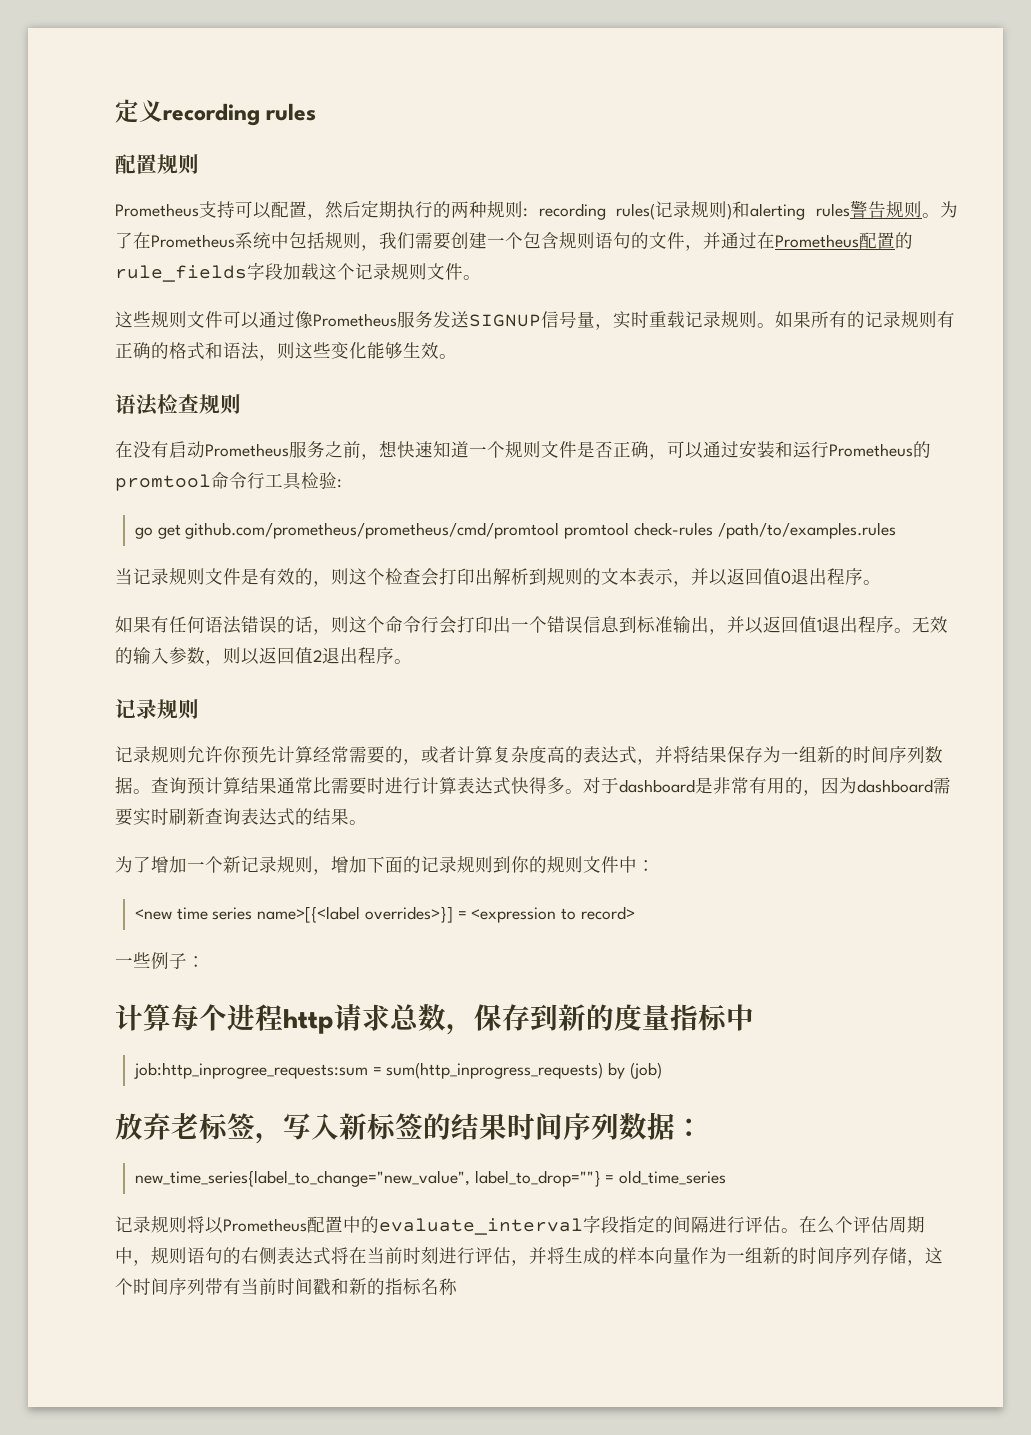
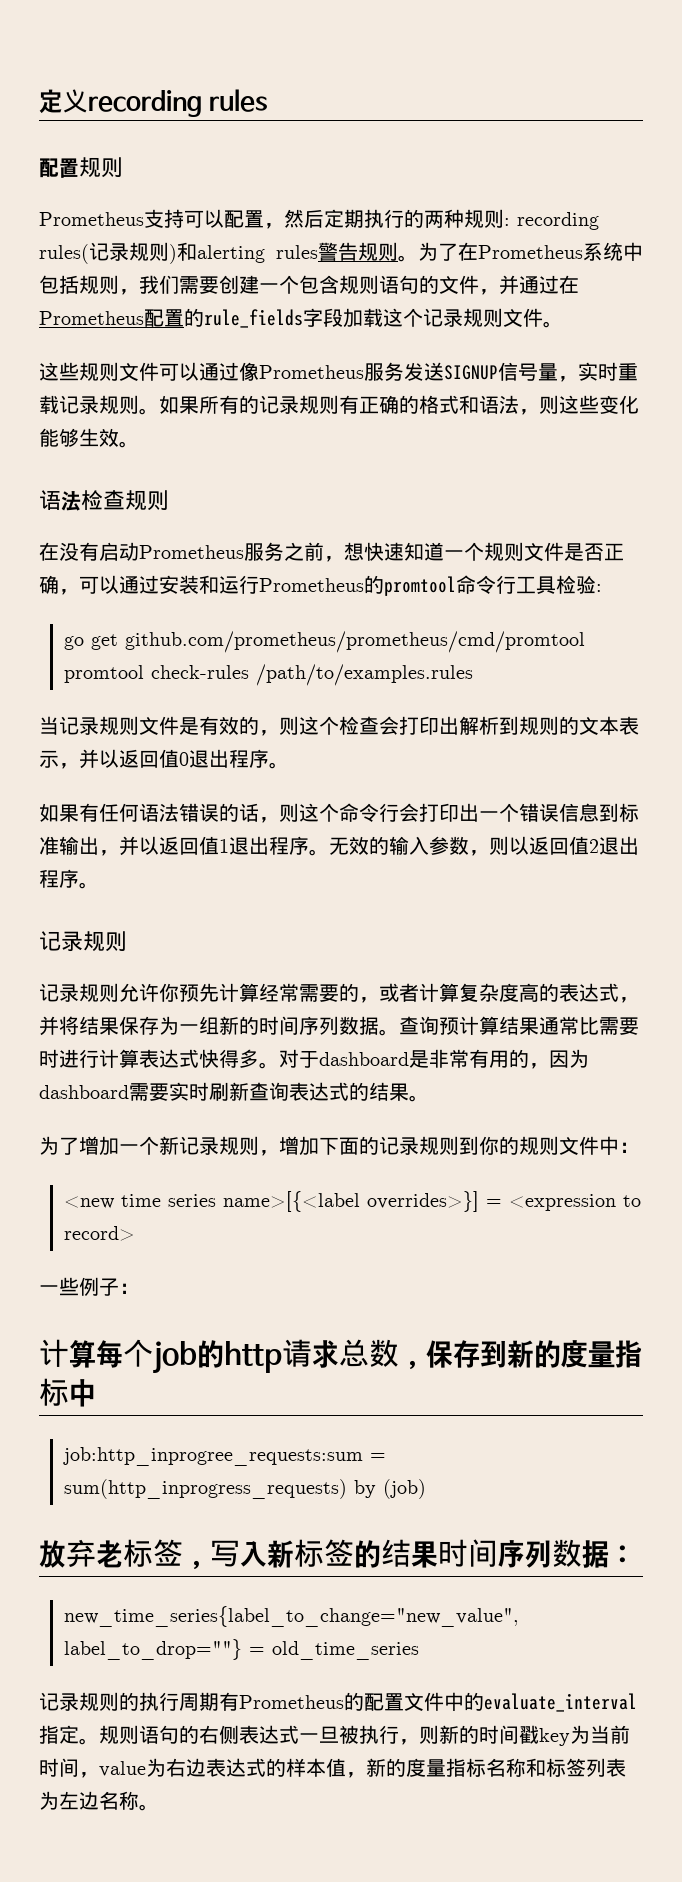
- 计算每个进程http请求总数，保存到新的度量指标中
+ 计算每个job的http请求总数，保存到新的度量指标中
- 记录规则将以Prometheus配置中的evaluate_interval字段指定的间隔进行评估。在么个评估周期中，规则语句的右侧表达式将在当前时刻进行评估，并将生成的样本向量作为一组新的时间序列存储，这个时间序列带有当前时间戳和新的指标名称
+ 记录规则的执行周期有Prometheus的配置文件中的evaluate_interval指定。规则语句的右侧表达式一旦被执行，则新的时间戳key为当前时间，value为右边表达式的样本值，新的度量指标名称和标签列表为左边名称。

